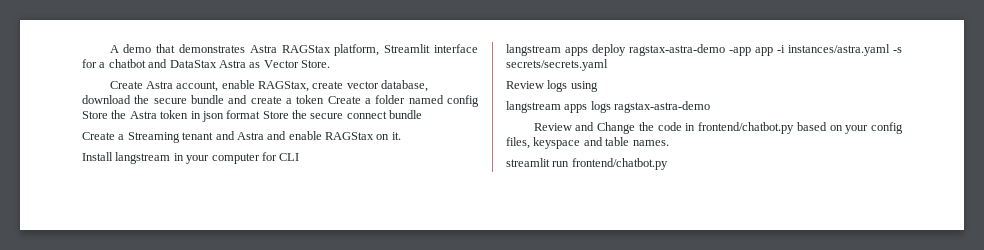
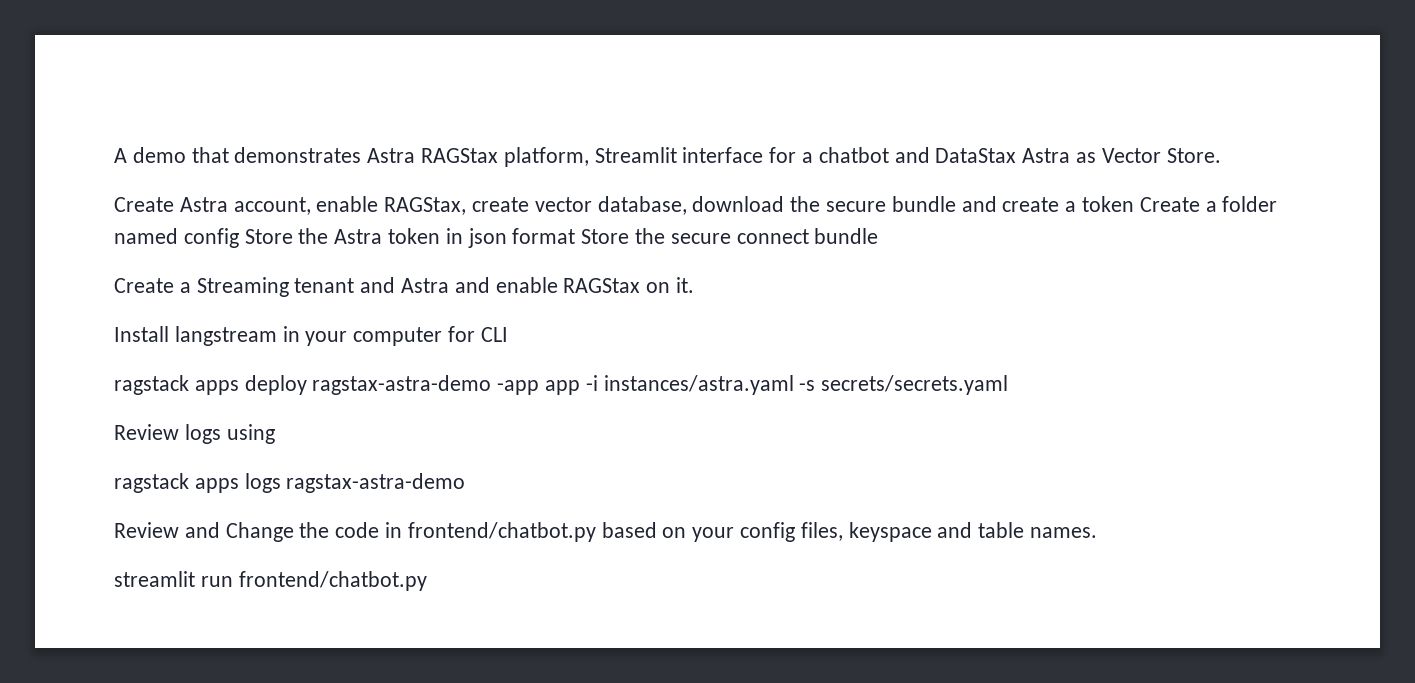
- langstream apps deploy ragstax-astra-demo -app app -i instances/astra.yaml -s secrets/secrets.yaml
+ ragstack apps deploy ragstax-astra-demo -app app -i instances/astra.yaml -s secrets/secrets.yaml
- langstream apps logs ragstax-astra-demo
+ ragstack apps logs ragstax-astra-demo

